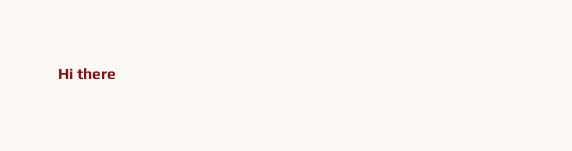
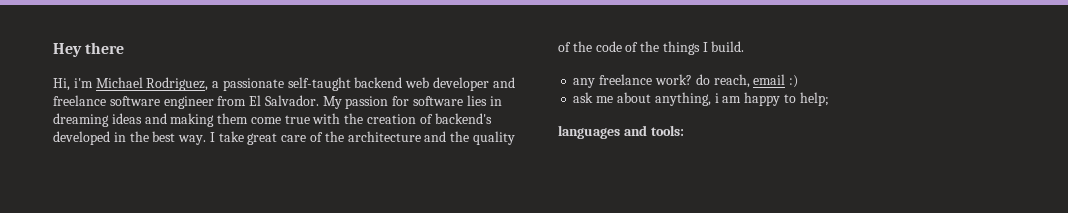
- Hi there
+ Hey there
+ Hi, i'm Michael Rodriguez, a passionate self-taught backend web developer and freelance software engineer from El Salvador. My passion for software lies in dreaming ideas and making them come true with the creation of backend's developed in the best way. I take great care of the architecture and the quality of the code of the things I build.
+ any freelance work? do reach, email :)
+ ask me about anything, i am happy to help;
+ languages and tools:

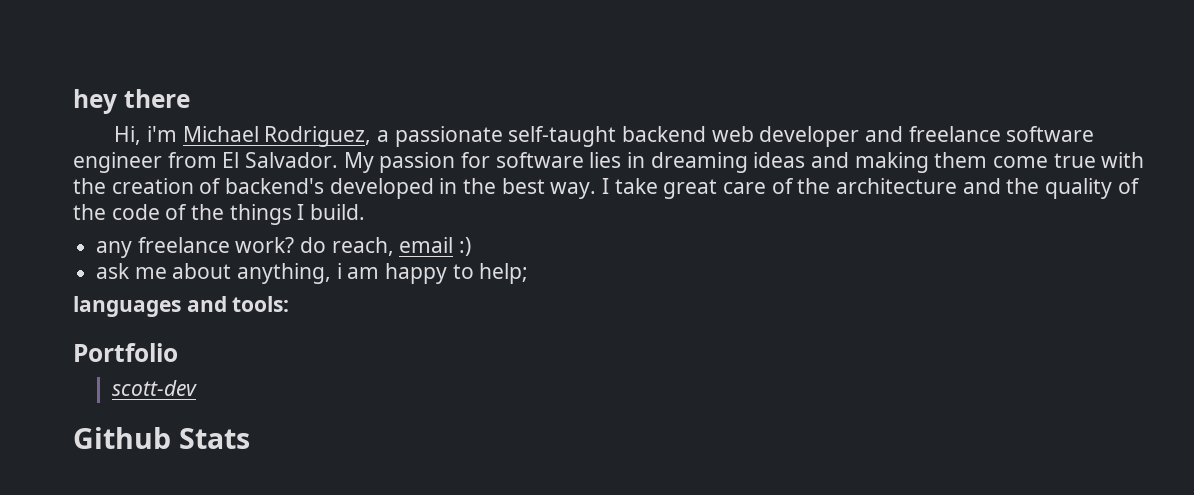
- Hey there
+ hey there
+ Portfolio
+ scott-dev
+ Github Stats

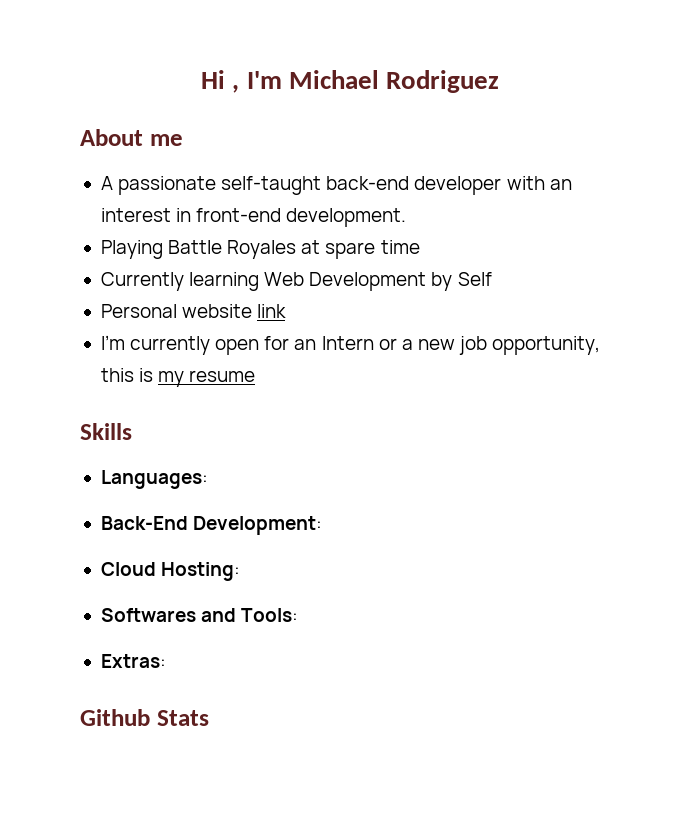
- hey there
- Hi, i'm Michael Rodriguez, a passionate self-taught backend web developer and freelance software engineer from El Salvador. My passion for software lies in dreaming ideas and making them come true with the creation of backend's developed in the best way. I take great care of the architecture and the quality of the code of the things I build.
- any freelance work? do reach, email :)
- ask me about anything, i am happy to help;
- languages and tools:
- Portfolio
- scott-dev
+ Hi , I'm Michael Rodriguez
+ About me
+ A passionate self-taught back-end developer with an interest in front-end development.
+ Playing Battle Royales at spare time
+ Currently learning Web Development by Self
+ Personal website link
+ I’m currently open for an Intern or a new job opportunity, this is my resume
+ Skills
+ Languages:
+ Back-End Development:
+ Cloud Hosting:
+ Softwares and Tools:
+ Extras:

